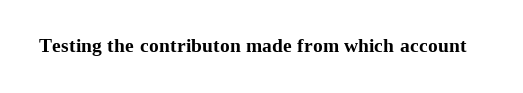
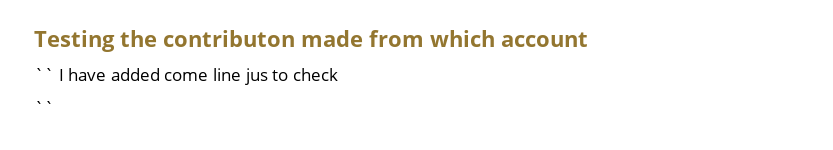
+ `` I have added come line jus to check
+ ``

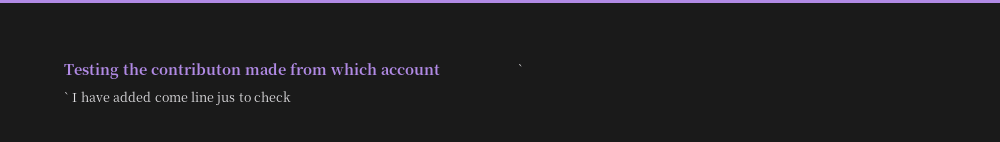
- `` I have added come line jus to check
- ``
+ ` I have added come line jus to check
+ `

